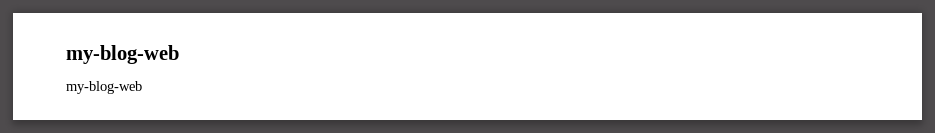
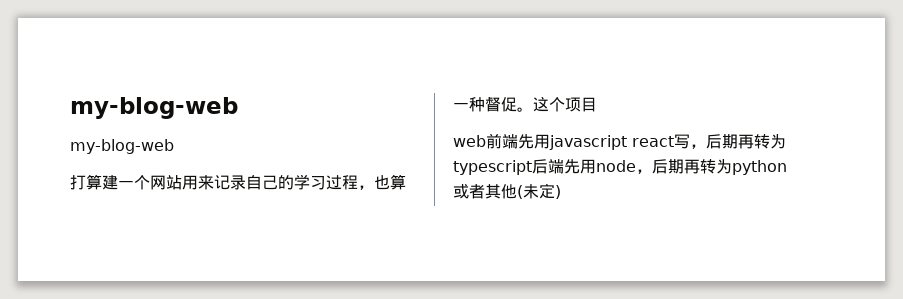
+ 打算建一个网站用来记录自己的学习过程，也算一种督促。这个项目
+ web前端先用javascript react写，后期再转为typescript后端先用node，后期再转为python或者其他(未定)

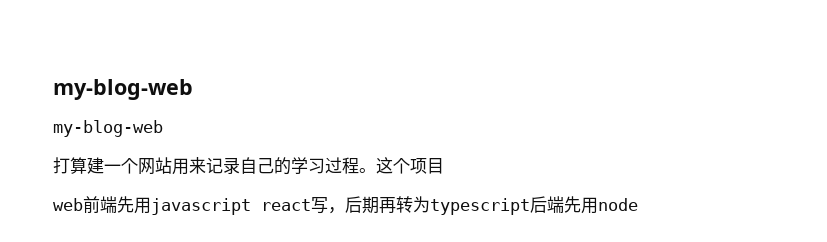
- 打算建一个网站用来记录自己的学习过程，也算一种督促。
+ 打算建一个网站用来记录自己的学习过程。
- web前端先用javascript react写，后期再转为typescript后端先用node，后期再转为python或者其他(未定)
+ web前端先用javascript react写，后期再转为typescript后端先用node

